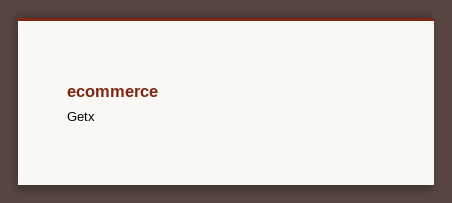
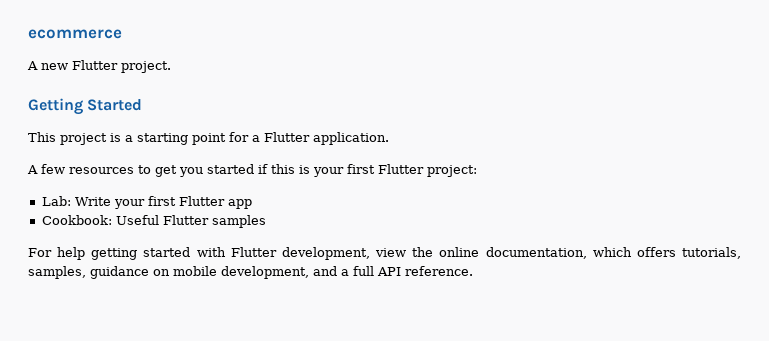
- Getx
+ A new Flutter project.
+ Getting Started
+ This project is a starting point for a Flutter application.
+ A few resources to get you started if this is your first Flutter project:
+ Lab: Write your first Flutter app
+ Cookbook: Useful Flutter samples
+ For help getting started with Flutter development, view the online documentation, which offers tutorials, samples, guidance on mobile development, and a full API reference.

